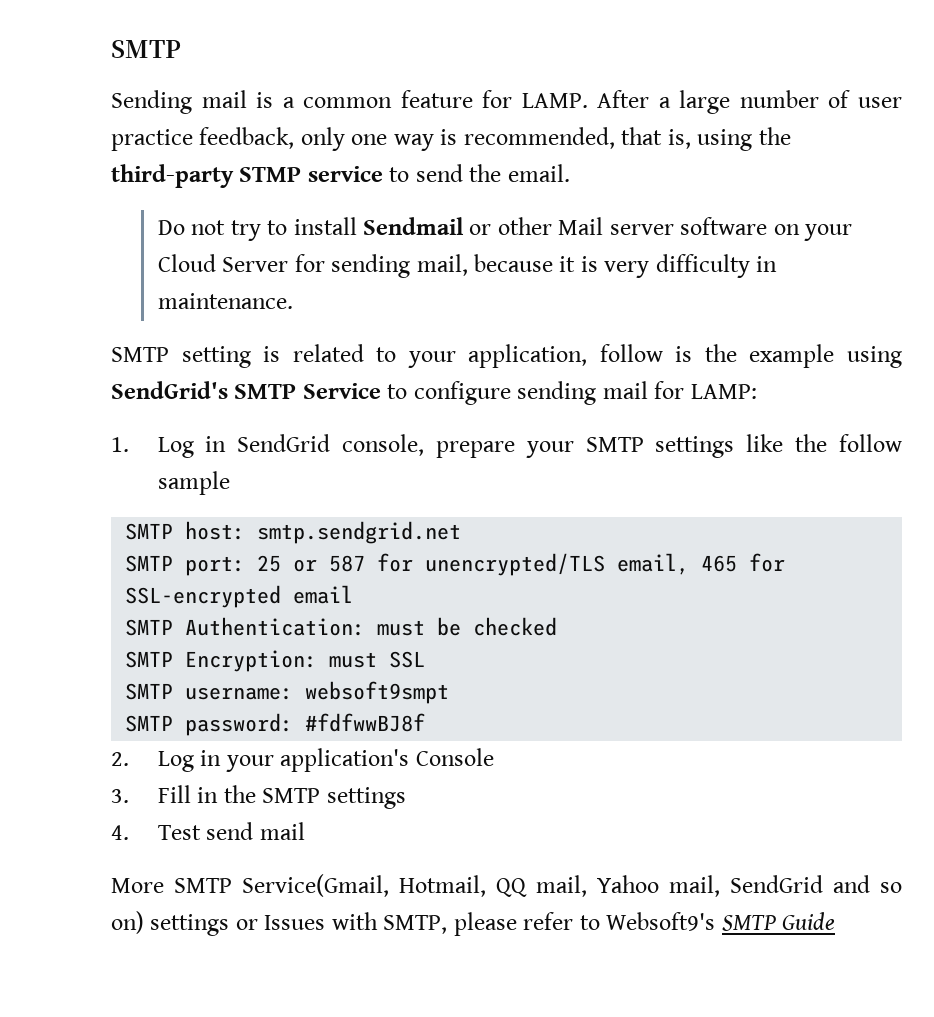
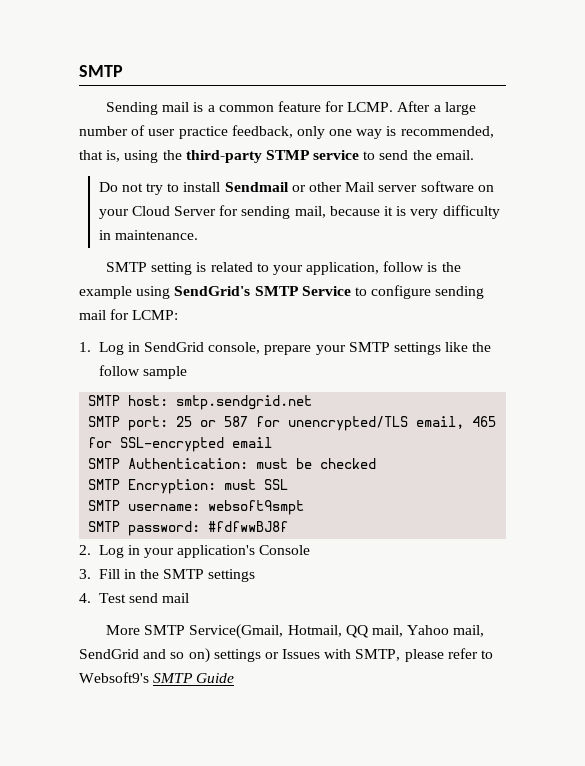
- Sending mail is a common feature for LAMP.
+ Sending mail is a common feature for LCMP.
- SMTP setting is related to your application, follow is the example using SendGrid's SMTP Service to configure sending mail for LAMP:
+ SMTP setting is related to your application, follow is the example using SendGrid's SMTP Service to configure sending mail for LCMP:

